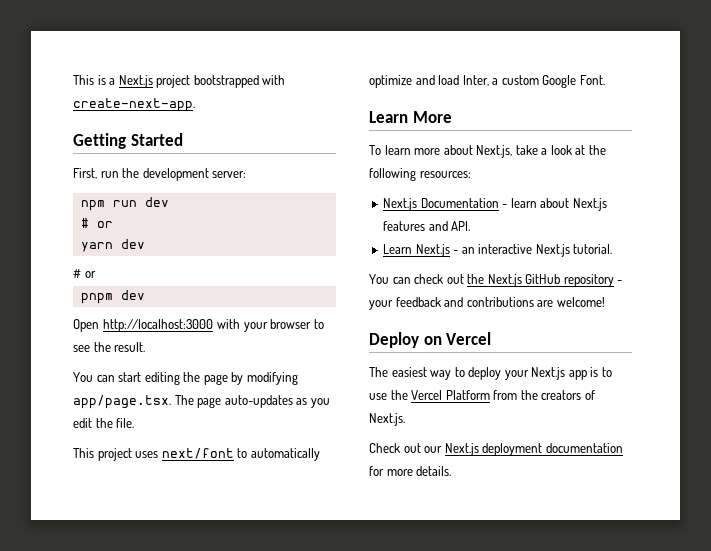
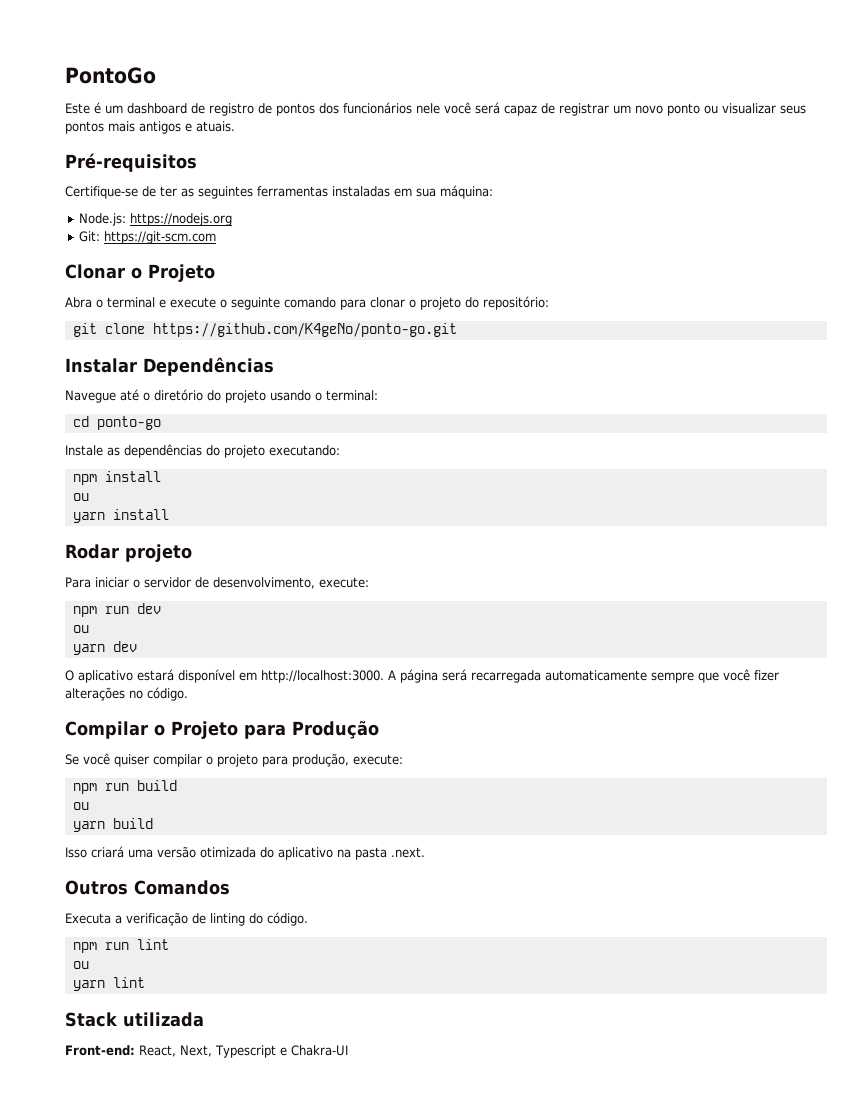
- This is a Next.js project bootstrapped with create-next-app.
- Getting Started
- First, run the development server:
+ PontoGo
+ Este é um dashboard de registro de pontos dos funcionários nele você será capaz de registrar um novo ponto ou visualizar seus pontos mais antigos e atuais.
+ Pré-requisitos
+ Certifique-se de ter as seguintes ferramentas instaladas em sua máquina:
+ Node.js: https://nodejs.org
+ Git: https://git-scm.com
+ Clonar o Projeto
+ Abra o terminal e execute o seguinte comando para clonar o projeto do repositório:
+ git clone https://github.com/K4geNo/ponto-go.git
+ Instalar Dependências
+ Navegue até o diretório do projeto usando o terminal:
+ cd ponto-go
+ Instale as dependências do projeto executando:
+ npm install
+ ou
+ yarn install
+ Rodar projeto
+ Para iniciar o servidor de desenvolvimento, execute:
  npm run dev
- # or
+ ou
  yarn dev
- # or
- pnpm dev
- Open http://localhost:3000 with your browser to see the result.
- You can start editing the page by modifying app/page.tsx. The page auto-updates as you edit the file.
- This project uses next/font to automatically optimize and load Inter, a custom Google Font.
- Learn More
- To learn more about Next.js, take a look at the following resources:
- Next.js Documentation - learn about Next.js features and API.
- Learn Next.js - an interactive Next.js tutorial.
- You can check out the Next.js GitHub repository - your feedback and contributions are welcome!
- Deploy on Vercel
- The easiest way to deploy your Next.js app is to use the Vercel Platform from the creators of Next.js.
- Check out our Next.js deployment documentation for more details.
+ O aplicativo estará disponível em http://localhost:3000. A página será recarregada automaticamente sempre que você fizer alterações no código.
+ Compilar o Projeto para Produção
+ Se você quiser compilar o projeto para produção, execute:
+ npm run build
+ ou
+ yarn build
+ Isso criará uma versão otimizada do aplicativo na pasta .next.
+ Outros Comandos
+ Executa a verificação de linting do código.
+ npm run lint
+ ou
+ yarn lint
+ Stack utilizada
+ Front-end: React, Next, Typescript e Chakra-UI

